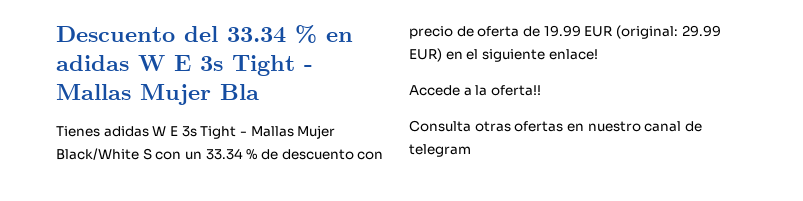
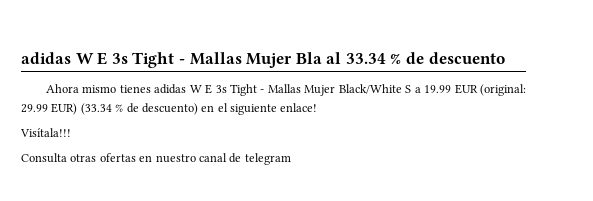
- Descuento del 33.34 % en adidas W E 3s Tight - Mallas Mujer Bla
- Tienes adidas W E 3s Tight - Mallas Mujer Black/White S con un 33.34 % de descuento con precio de oferta de 19.99 EUR (original: 29.99 EUR) en el siguiente enlace!
+ adidas W E 3s Tight - Mallas Mujer Bla al 33.34 % de descuento
+ Ahora mismo tienes adidas W E 3s Tight - Mallas Mujer Black/White S a 19.99 EUR (original: 29.99 EUR) (33.34 % de descuento) en el siguiente enlace!
- Accede a la oferta!!
+ Visítala!!!

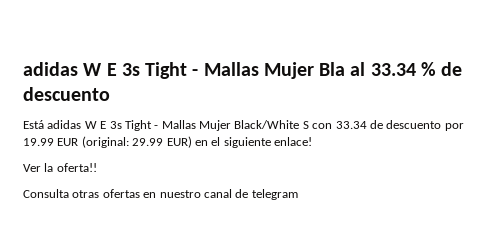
- Ahora mismo tienes adidas W E 3s Tight - Mallas Mujer Black/White S a 19.99 EUR (original: 29.99 EUR) (33.34 % de descuento) en el siguiente enlace!
+ Está adidas W E 3s Tight - Mallas Mujer Black/White S con 33.34 de descuento por 19.99 EUR (original: 29.99 EUR) en el siguiente enlace!
- Visítala!!!
+ Ver la oferta!!

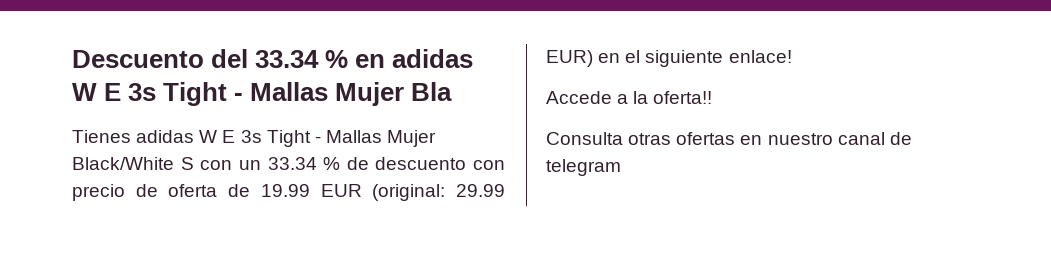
- adidas W E 3s Tight - Mallas Mujer Bla al 33.34 % de descuento
- Está adidas W E 3s Tight - Mallas Mujer Black/White S con 33.34 de descuento por 19.99 EUR (original: 29.99 EUR) en el siguiente enlace!
+ Descuento del 33.34 % en adidas W E 3s Tight - Mallas Mujer Bla
+ Tienes adidas W E 3s Tight - Mallas Mujer Black/White S con un 33.34 % de descuento con precio de oferta de 19.99 EUR (original: 29.99 EUR) en el siguiente enlace!
- Ver la oferta!!
+ Accede a la oferta!!

